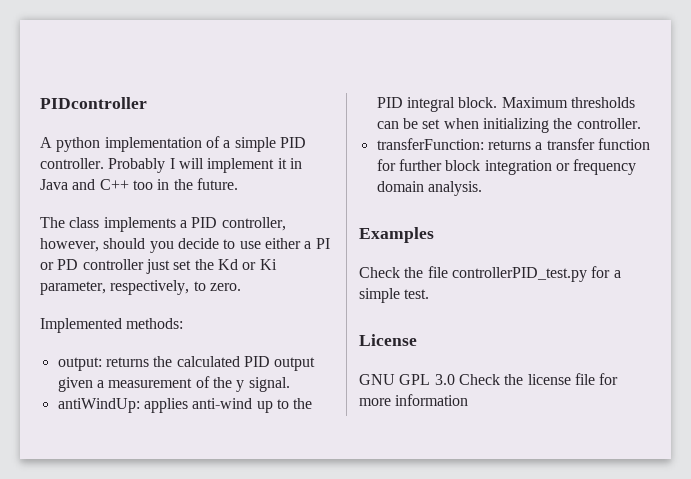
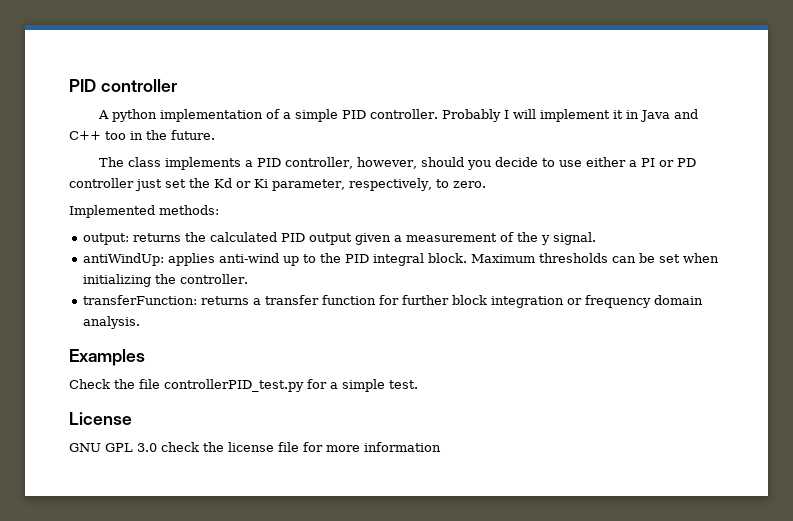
- PIDcontroller
+ PID controller
- GNU GPL 3.0 Check the license file for more information
+ GNU GPL 3.0 check the license file for more information

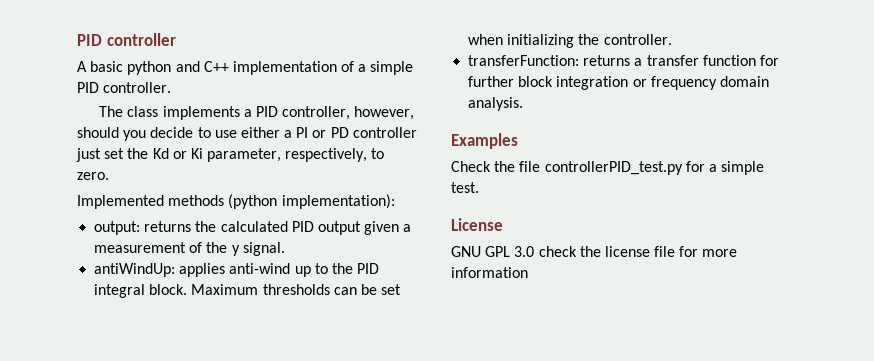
- A python implementation of a simple PID controller. Probably I will implement it in Java and C++ too in the future.
+ A basic python and C++ implementation of a simple PID controller.
- Implemented methods:
+ Implemented methods (python implementation):

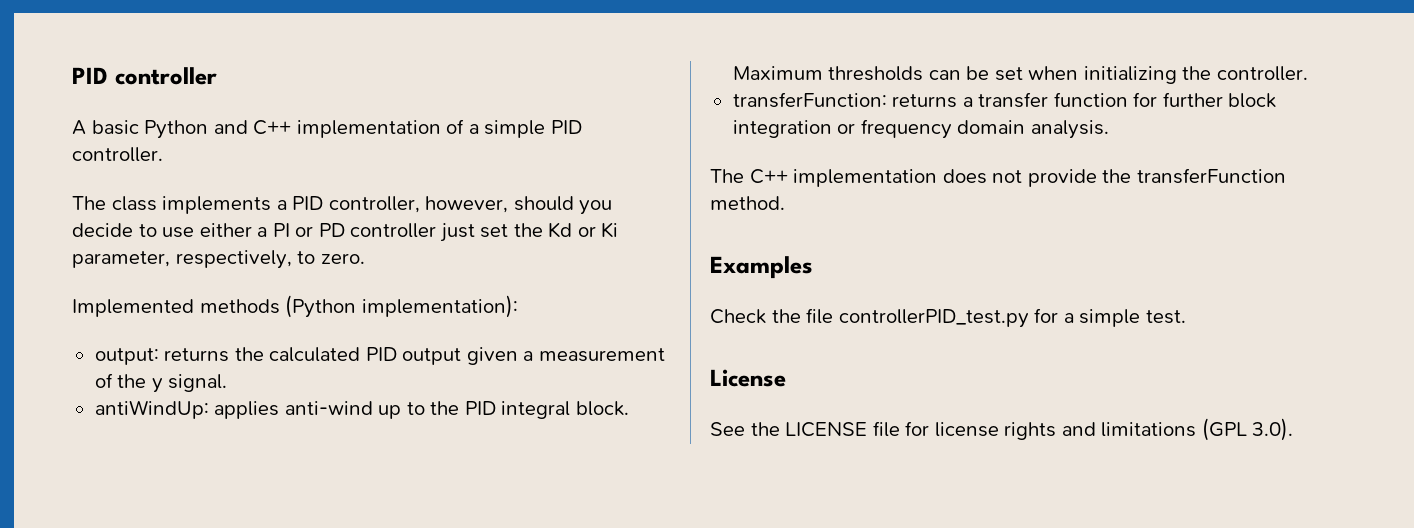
- A basic python and C++ implementation of a simple PID controller.
+ A basic Python and C++ implementation of a simple PID controller.
- Implemented methods (python implementation):
+ Implemented methods (Python implementation):
+ The C++ implementation does not provide the transferFunction method.
- GNU GPL 3.0 check the license file for more information
+ See the LICENSE file for license rights and limitations (GPL 3.0).

